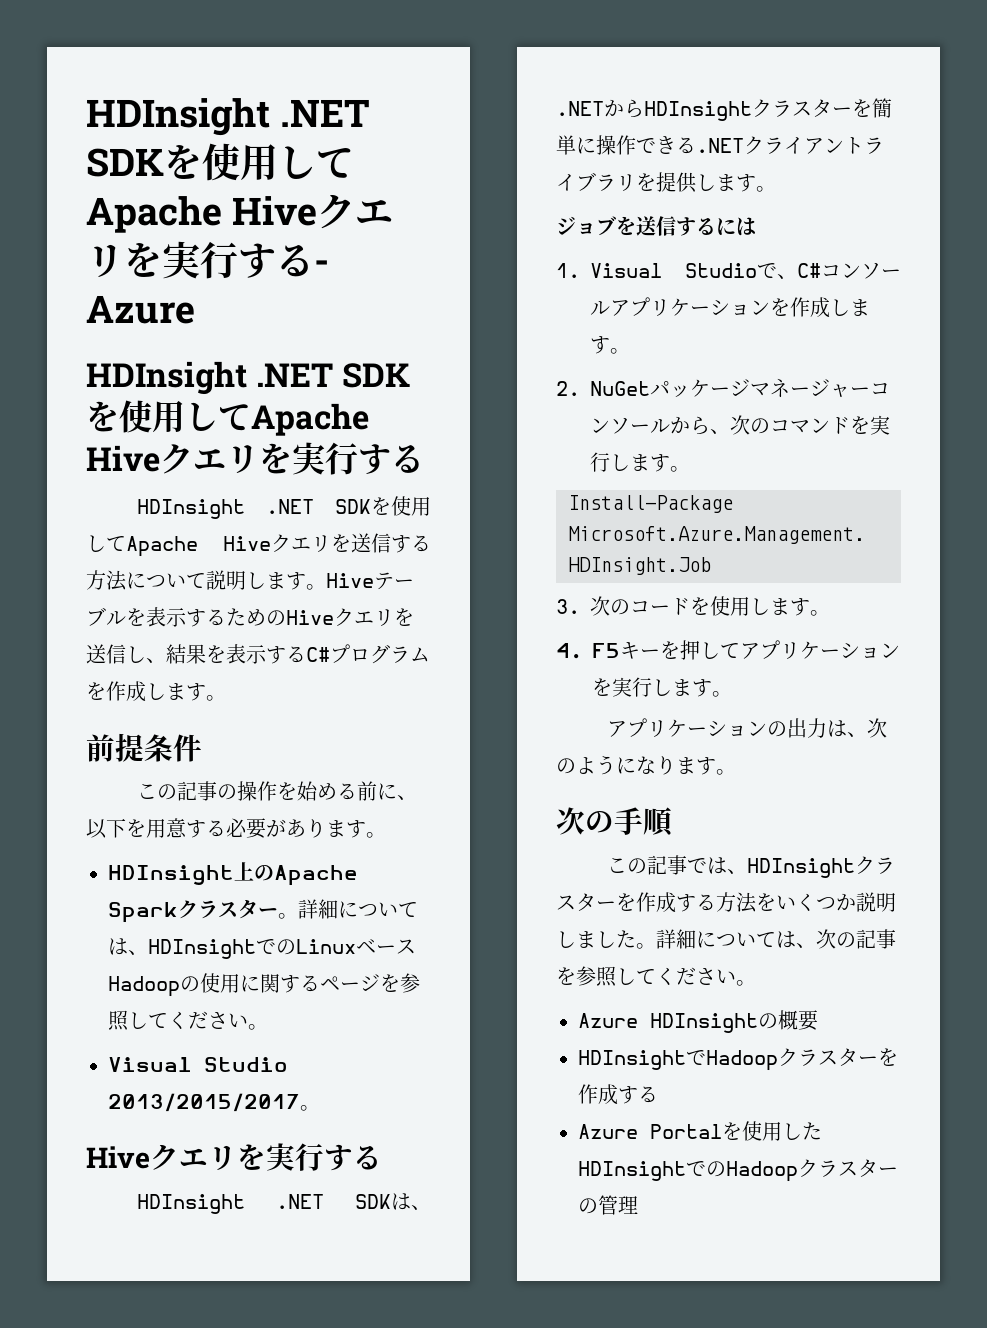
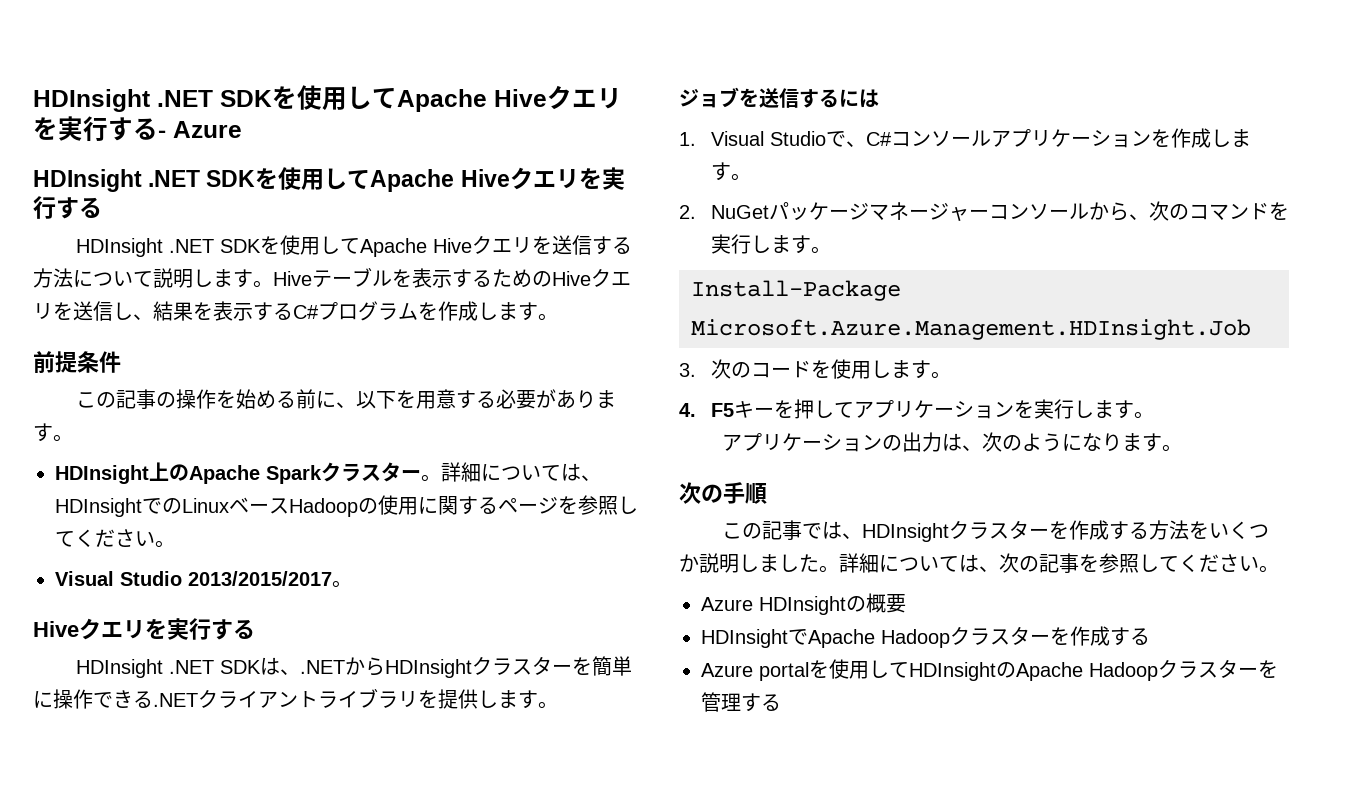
- HDInsightでHadoopクラスターを作成する
+ HDInsightでApache Hadoopクラスターを作成する
- Azure Portalを使用したHDInsightでのHadoopクラスターの管理
+ Azure portalを使用してHDInsightのApache Hadoopクラスターを管理する

